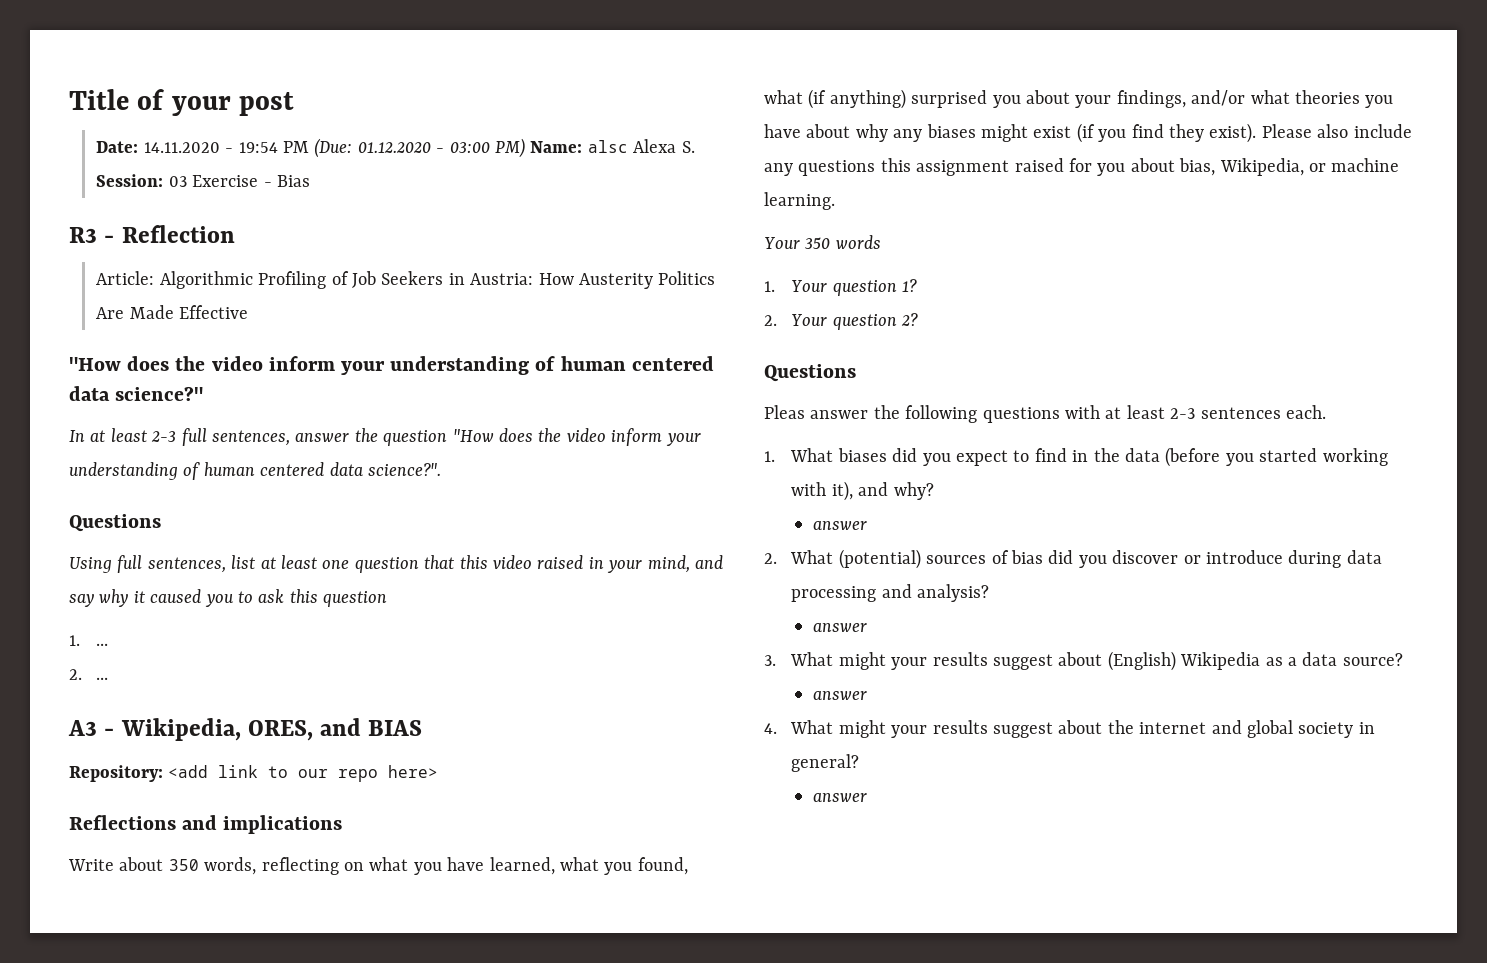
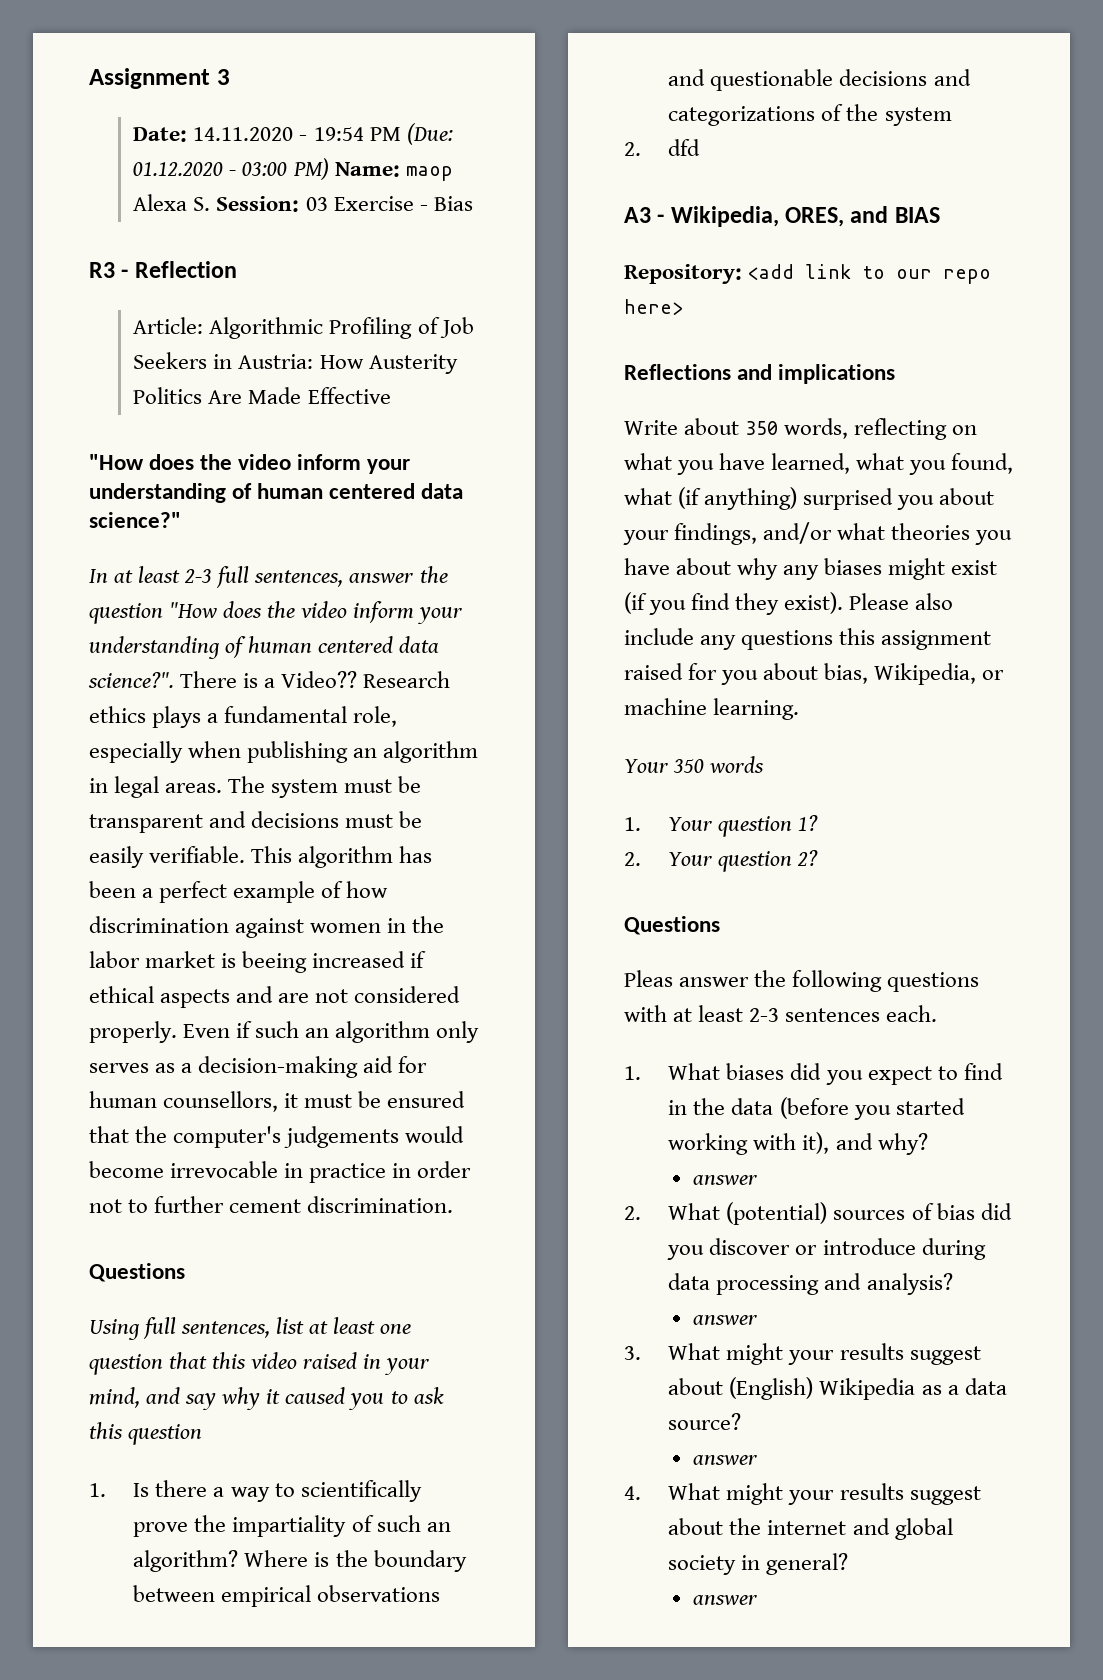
- Title of your post
+ Assignment 3
- Date: 14.11.2020 - 19:54 PM (Due: 01.12.2020 - 03:00 PM) Name: alsc Alexa S. Session: 03 Exercise - Bias
+ Date: 14.11.2020 - 19:54 PM (Due: 01.12.2020 - 03:00 PM) Name: maop Alexa S. Session: 03 Exercise - Bias
+ There is a Video?? Research ethics plays a fundamental role, especially when publishing an algorithm in legal areas. The system must be transparent and decisions must be easily verifiable. This algorithm has been a perfect example of how discrimination against women in the labor market is beeing increased if ethical aspects and are not considered properly. Even if such an algorithm only serves as a decision-making aid for human counsellors, it must be ensured that the computer's judgements would become irrevocable in practice in order not to further cement discrimination.
- 1. ...
- 2. ...
+ 1. Is there a way to scientifically prove the impartiality of such an algorithm? Where is the boundary between empirical observations and questionable decisions and categorizations of the system
+ 2. dfd

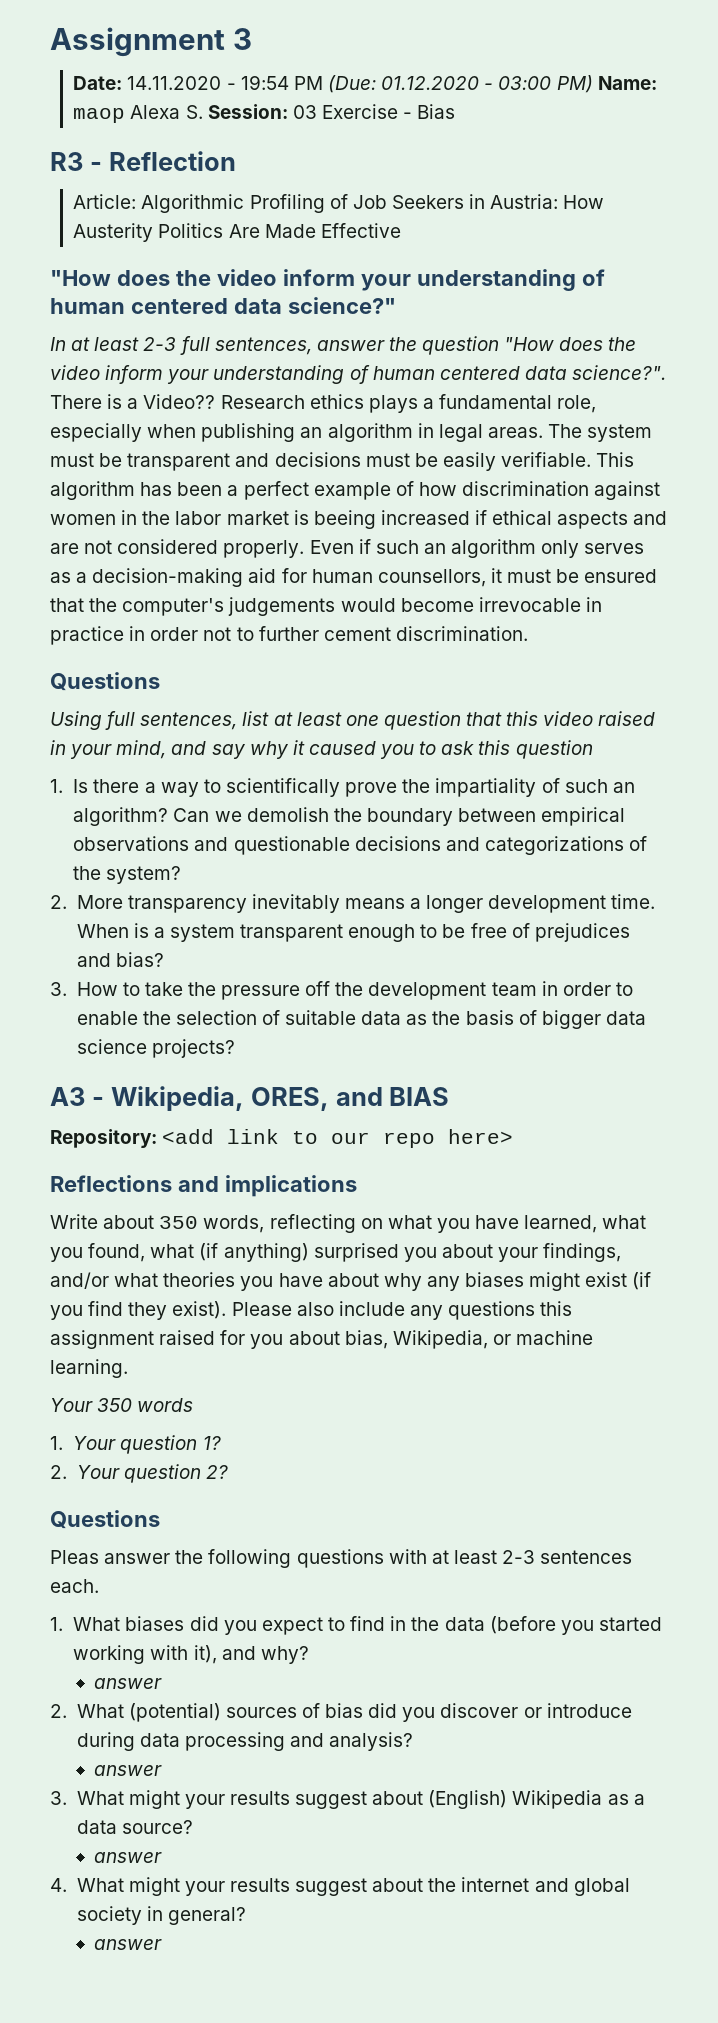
- Where is the boundary between empirical observations and questionable decisions and categorizations of the system
- 2. dfd
+ Can we demolish the boundary between empirical observations and questionable decisions and categorizations of the system?
+ 2. More transparency inevitably means a longer development time. When is a system transparent enough to be free of prejudices and bias?
+ 3. How to take the pressure off the development team in order to enable the selection of suitable data as the basis of bigger data science projects?

